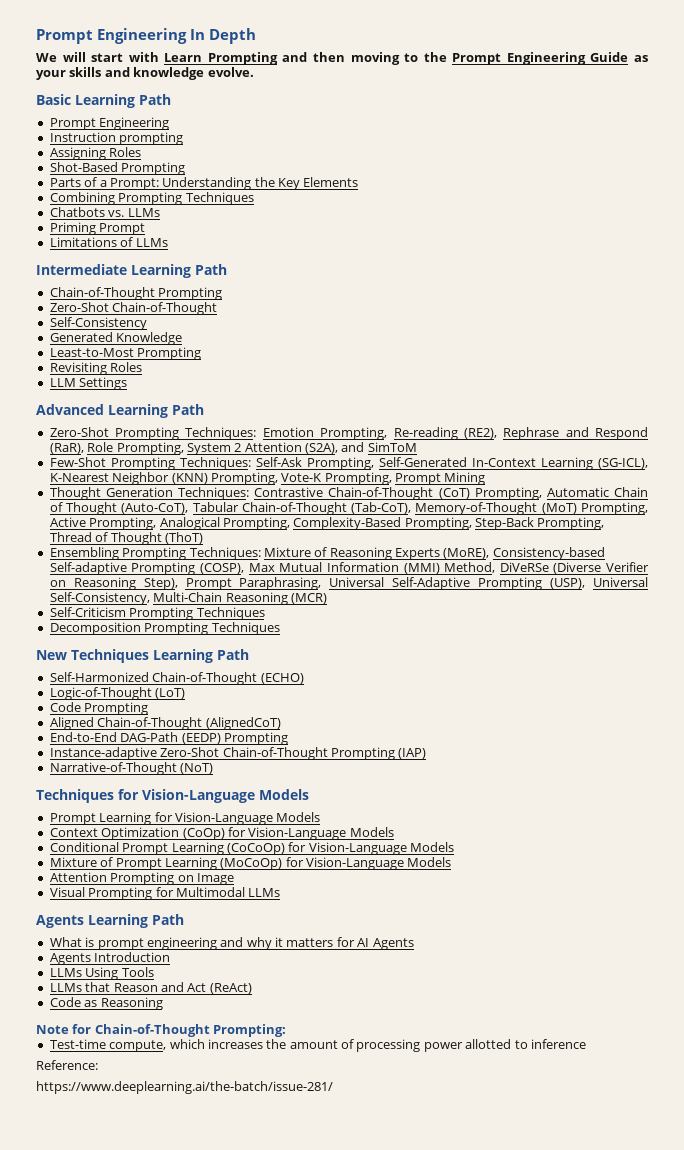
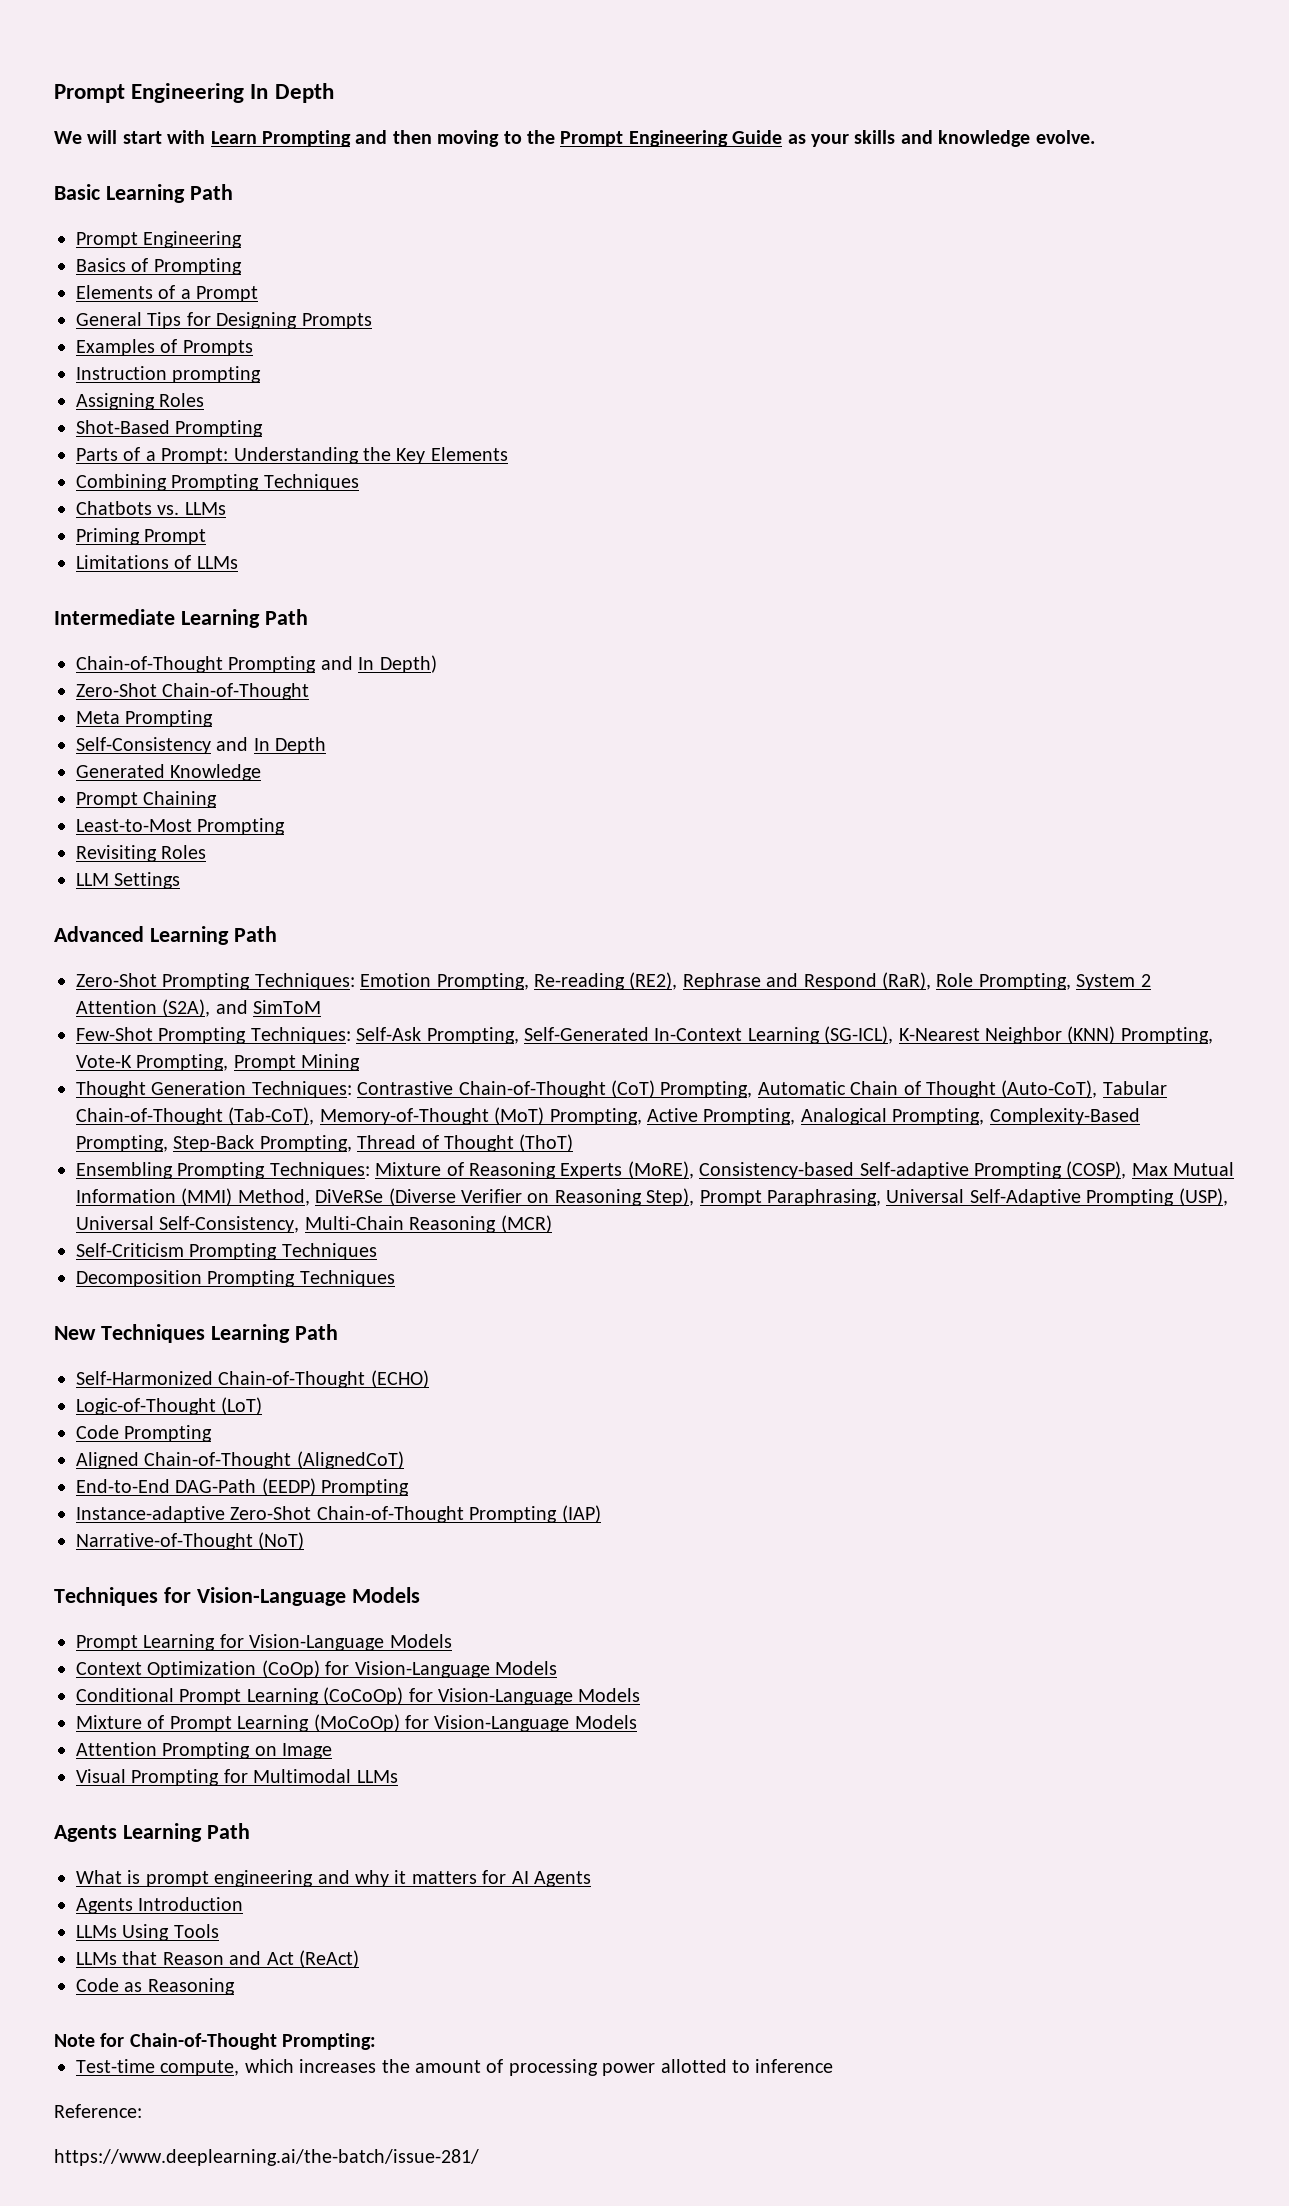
+ Basics of Prompting
+ Elements of a Prompt
+ General Tips for Designing Prompts
+ Examples of Prompts
  Intermediate Learning Path
- Chain-of-Thought Prompting
+ Chain-of-Thought Prompting and In Depth)
  Zero-Shot Chain-of-Thought
+ Meta Prompting
- Self-Consistency
+ Self-Consistency and In Depth
+ Prompt Chaining

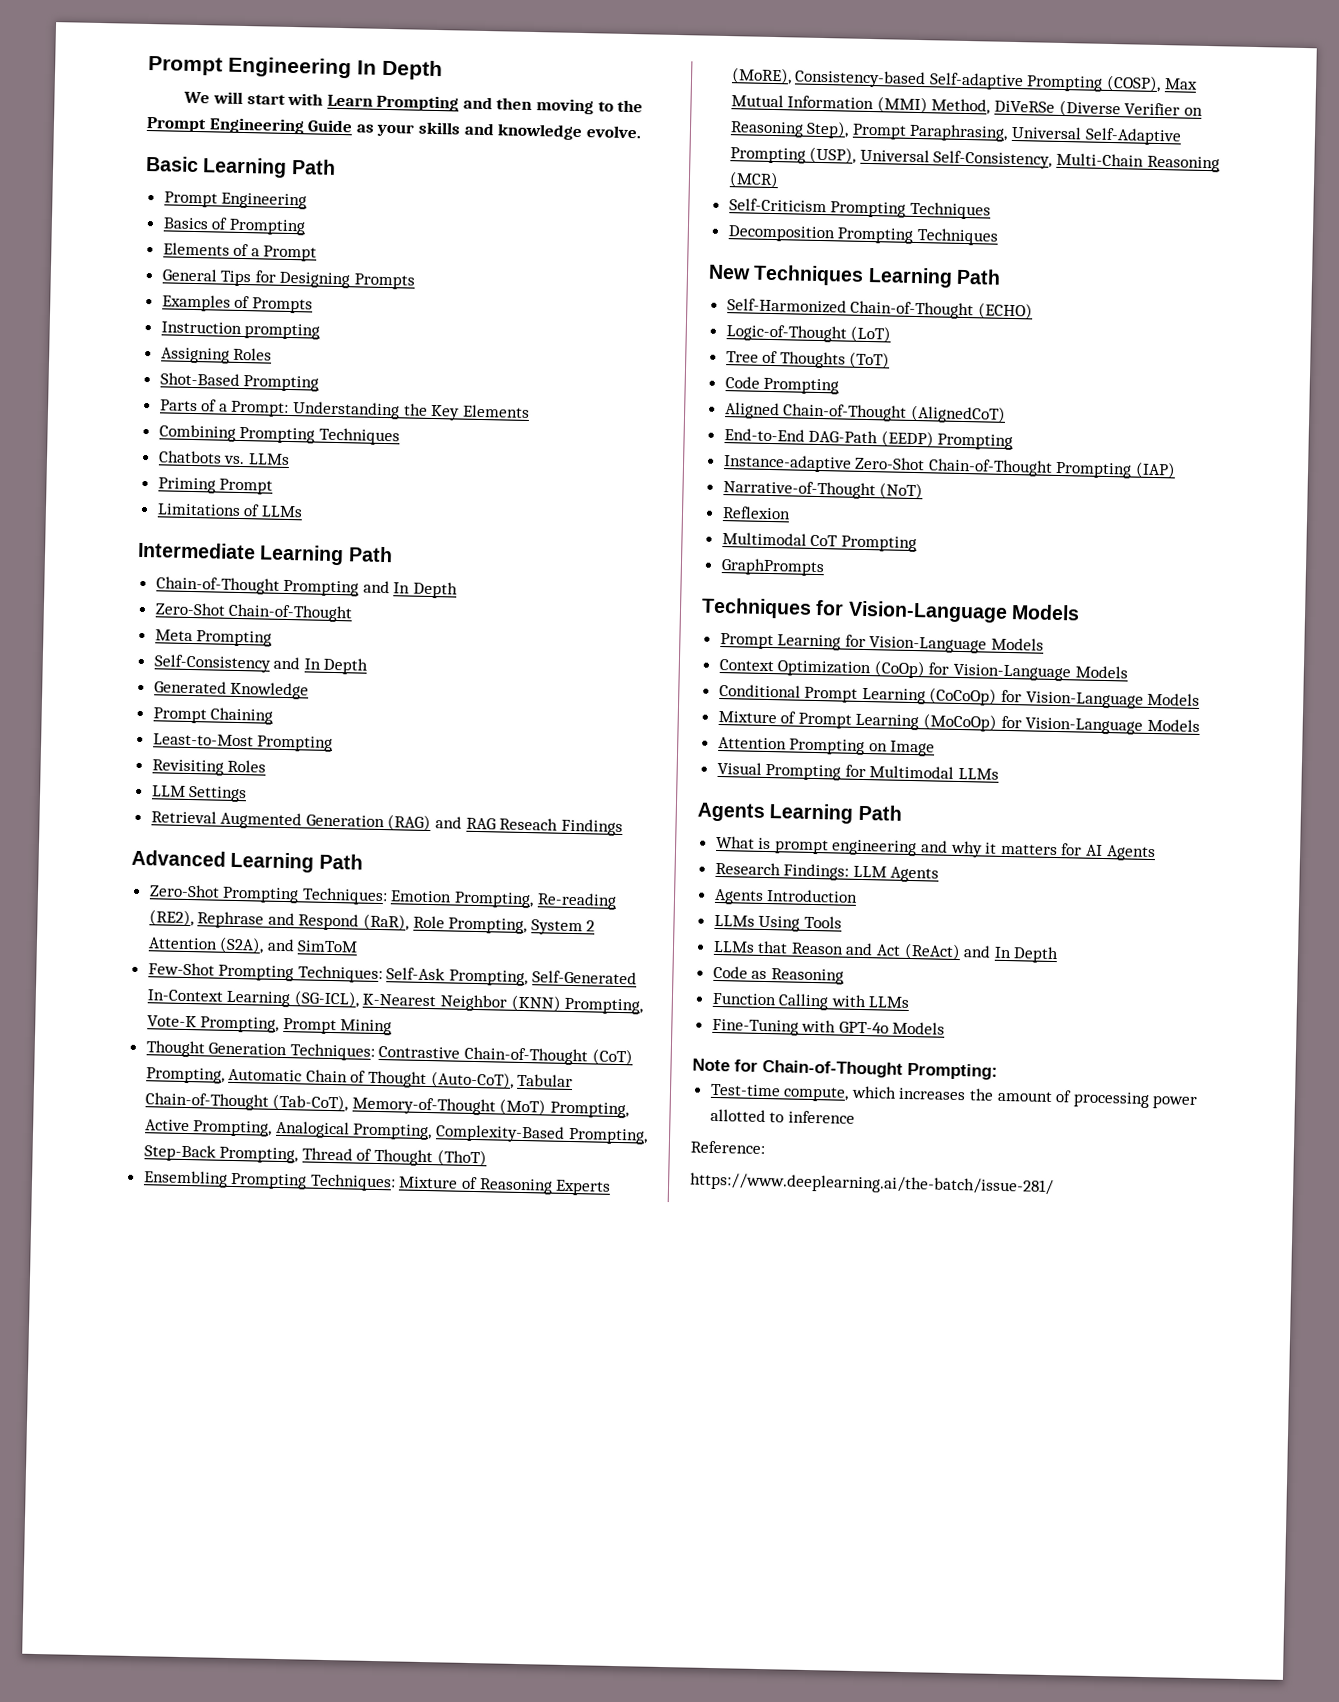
- Chain-of-Thought Prompting and In Depth)
+ Chain-of-Thought Prompting and In Depth
+ Retrieval Augmented Generation (RAG) and RAG Reseach Findings
+ Tree of Thoughts (ToT)
+ Reflexion
+ Multimodal CoT Prompting
+ GraphPrompts
+ Research Findings: LLM Agents
- LLMs that Reason and Act (ReAct)
+ LLMs that Reason and Act (ReAct) and In Depth
+ Function Calling with LLMs
+ Fine-Tuning with GPT-4o Models

